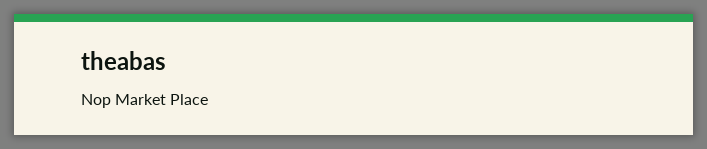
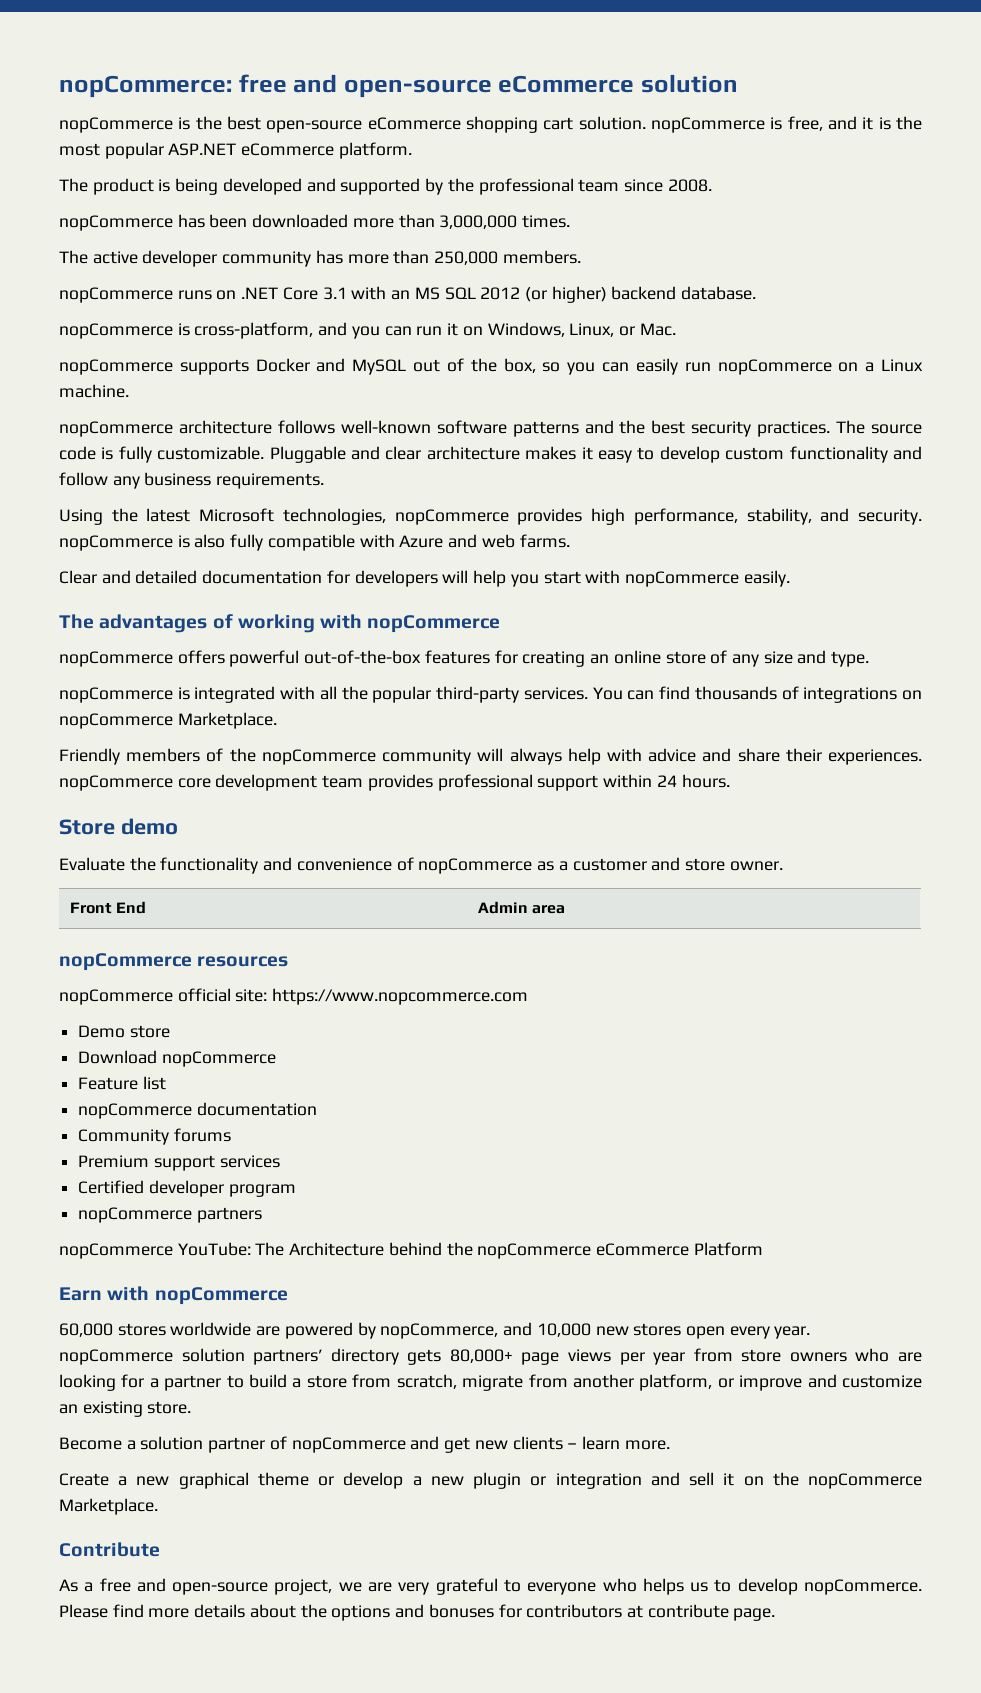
- theabas
- Nop Market Place
+ nopCommerce: free and open-source eCommerce solution
+ nopCommerce is the best open-source eCommerce shopping cart solution. nopCommerce is free, and it is the most popular ASP.NET eCommerce platform.
+ The product is being developed and supported by the professional team since 2008.
+ nopCommerce has been downloaded more than 3,000,000 times.
+ The active developer community has more than 250,000 members.
+ nopCommerce runs on .NET Core 3.1 with an MS SQL 2012 (or higher) backend database.
+ nopCommerce is cross-platform, and you can run it on Windows, Linux, or Mac.
+ nopCommerce supports Docker and MySQL out of the box, so you can easily run nopCommerce on a Linux machine.
+ nopCommerce architecture follows well-known software patterns and the best security practices. The source code is fully customizable. Pluggable and clear architecture makes it easy to develop custom functionality and follow any business requirements.
+ Using the latest Microsoft technologies, nopCommerce provides high performance, stability, and security. nopCommerce is also fully compatible with Azure and web farms.
+ Clear and detailed documentation for developers will help you start with nopCommerce easily.
+ The advantages of working with nopCommerce
+ nopCommerce offers powerful out-of-the-box features for creating an online store of any size and type.
+ nopCommerce is integrated with all the popular third-party services. You can find thousands of integrations on nopCommerce Marketplace.
+ Friendly members of the nopCommerce community will always help with advice and share their experiences. nopCommerce core development team provides professional support within 24 hours.
+ Store demo
+ Evaluate the functionality and convenience of nopCommerce as a customer and store owner.
+ Front End | Admin area
+ nopCommerce resources
+ nopCommerce official site: https://www.nopcommerce.com
+ Demo store
+ Download nopCommerce
+ Feature list
+ nopCommerce documentation
+ Community forums
+ Premium support services
+ Certified developer program
+ nopCommerce partners
+ nopCommerce YouTube: The Architecture behind the nopCommerce eCommerce Platform
+ Earn with nopCommerce
+ 60,000 stores worldwide are powered by nopCommerce, and 10,000 new stores open every year. nopCommerce solution partners’ directory gets 80,000+ page views per year from store owners who are looking for a partner to build a store from scratch, migrate from another platform, or improve and customize an existing store.
+ Become a solution partner of nopCommerce and get new clients – learn more.
+ Create a new graphical theme or develop a new plugin or integration and sell it on the nopCommerce Marketplace.
+ Contribute
+ As a free and open-source project, we are very grateful to everyone who helps us to develop nopCommerce. Please find more details about the options and bonuses for contributors at сontribute page.

